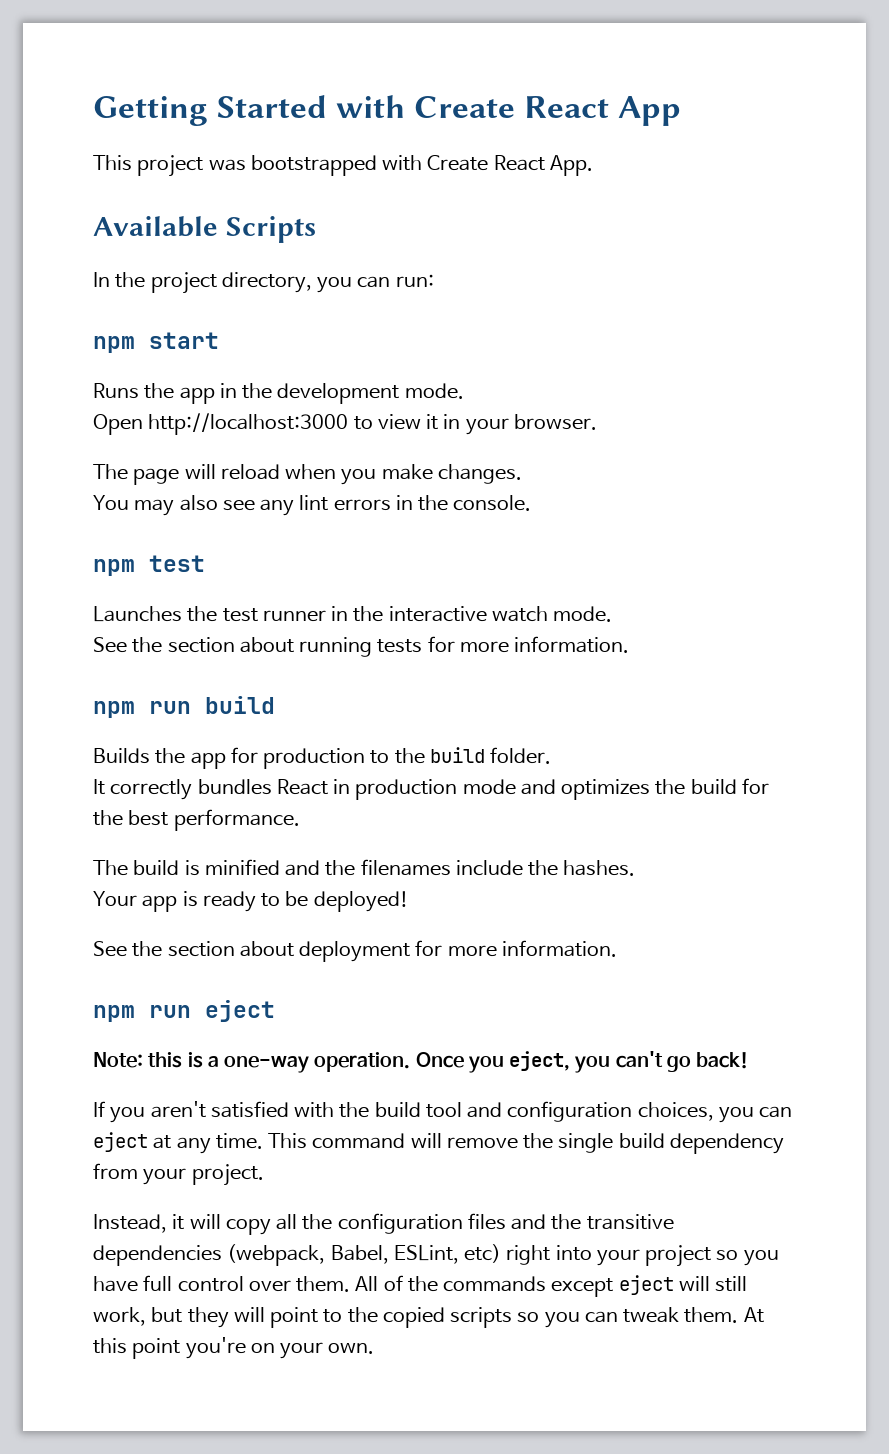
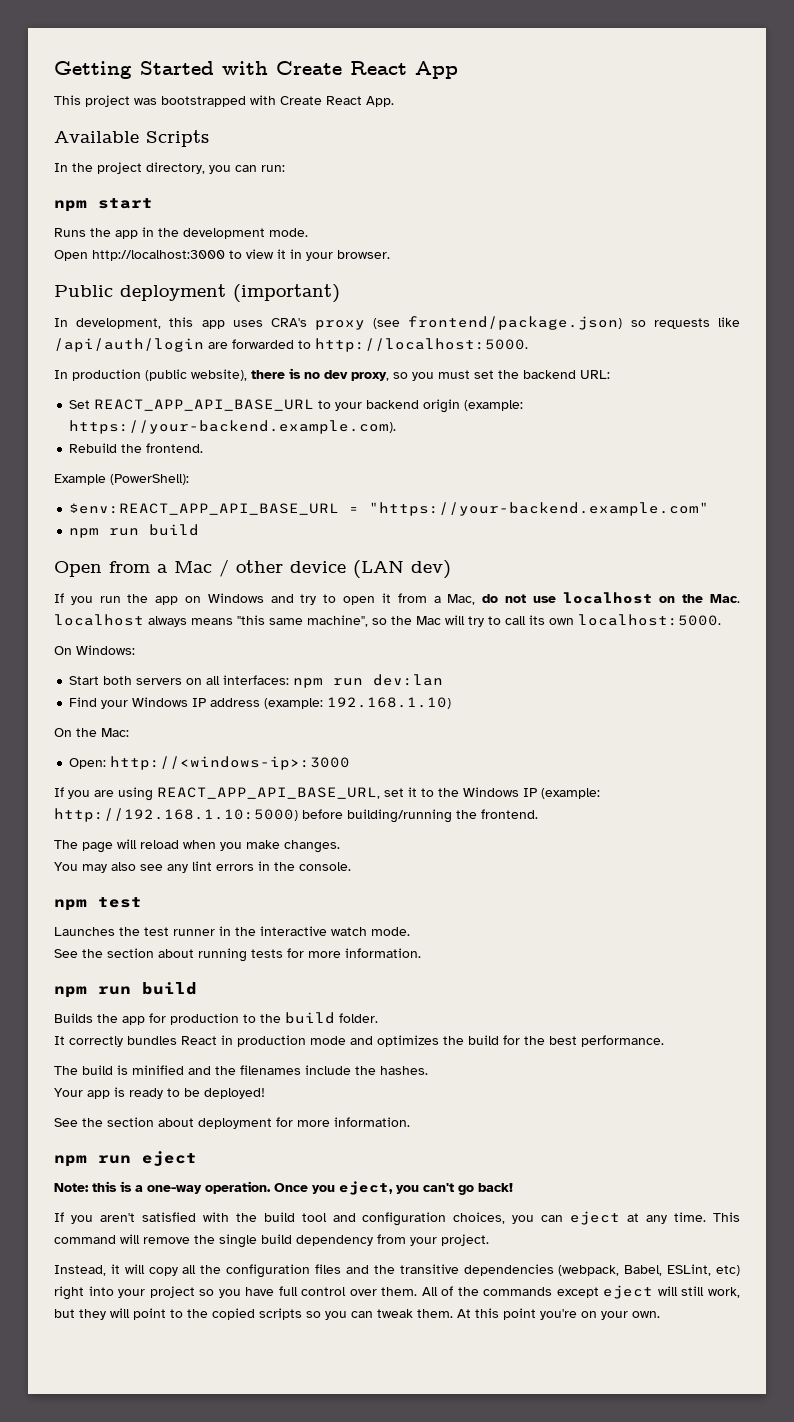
+ Public deployment (important)
+ In development, this app uses CRA's proxy (see frontend/package.json) so requests like /api/auth/login are forwarded to http://localhost:5000.
+ In production (public website), there is no dev proxy, so you must set the backend URL:
+ Set REACT_APP_API_BASE_URL to your backend origin (example: https://your-backend.example.com).
+ Rebuild the frontend.
+ Example (PowerShell):
+ $env:REACT_APP_API_BASE_URL = "https://your-backend.example.com"
+ npm run build
+ Open from a Mac / other device (LAN dev)
+ If you run the app on Windows and try to open it from a Mac, do not use localhost on the Mac. localhost always means "this same machine", so the Mac will try to call its own localhost:5000.
+ On Windows:
+ Start both servers on all interfaces: npm run dev:lan
+ Find your Windows IP address (example: 192.168.1.10)
+ On the Mac:
+ Open: http://<windows-ip>:3000
+ If you are using REACT_APP_API_BASE_URL, set it to the Windows IP (example: http://192.168.1.10:5000) before building/running the frontend.

